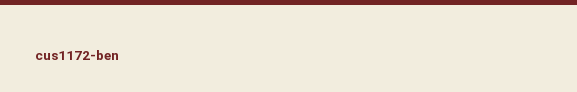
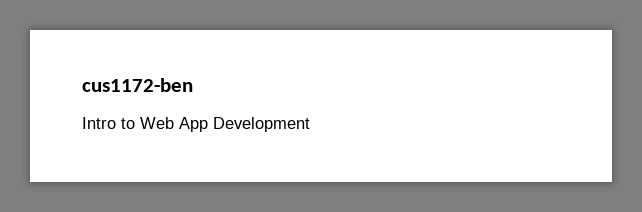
+ Intro to Web App Development

